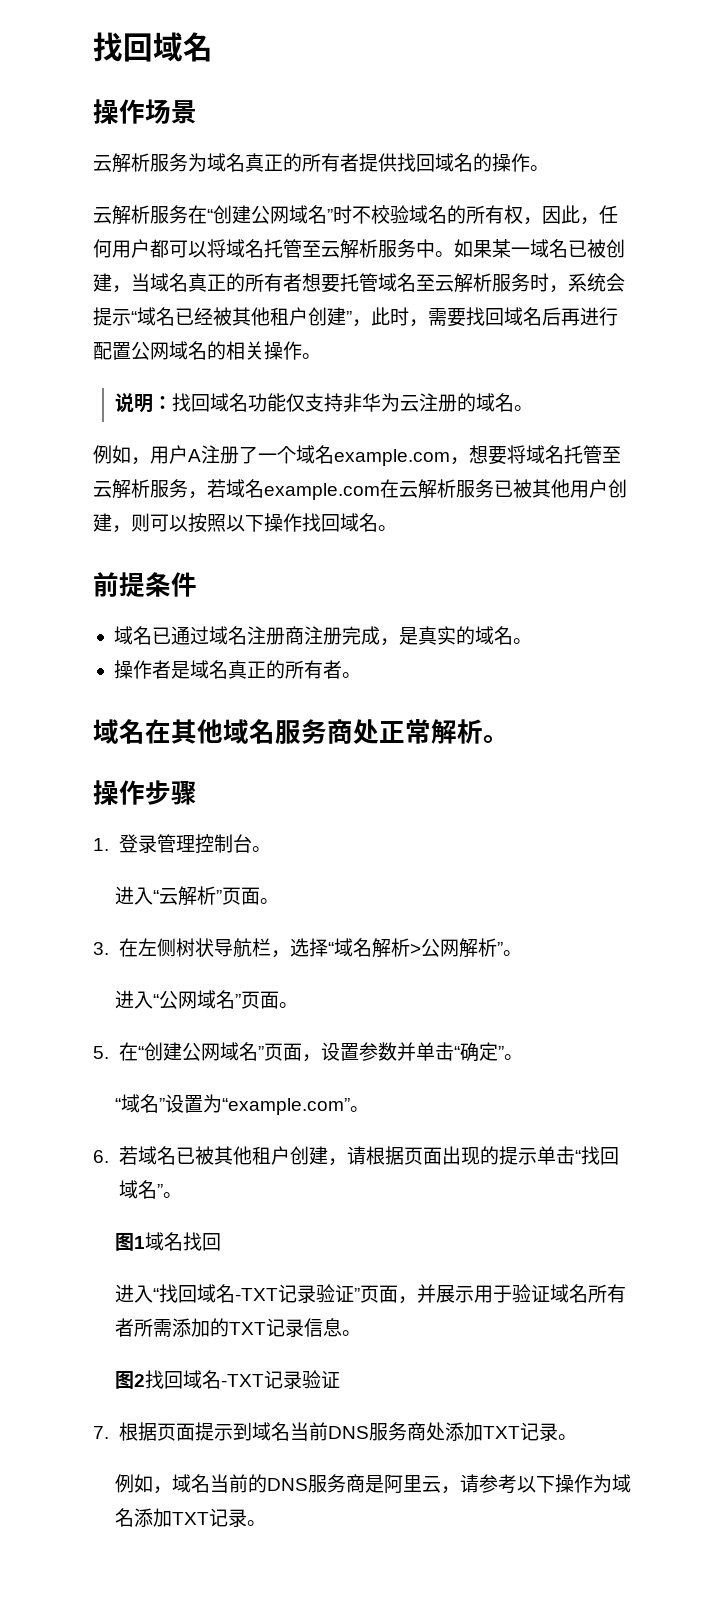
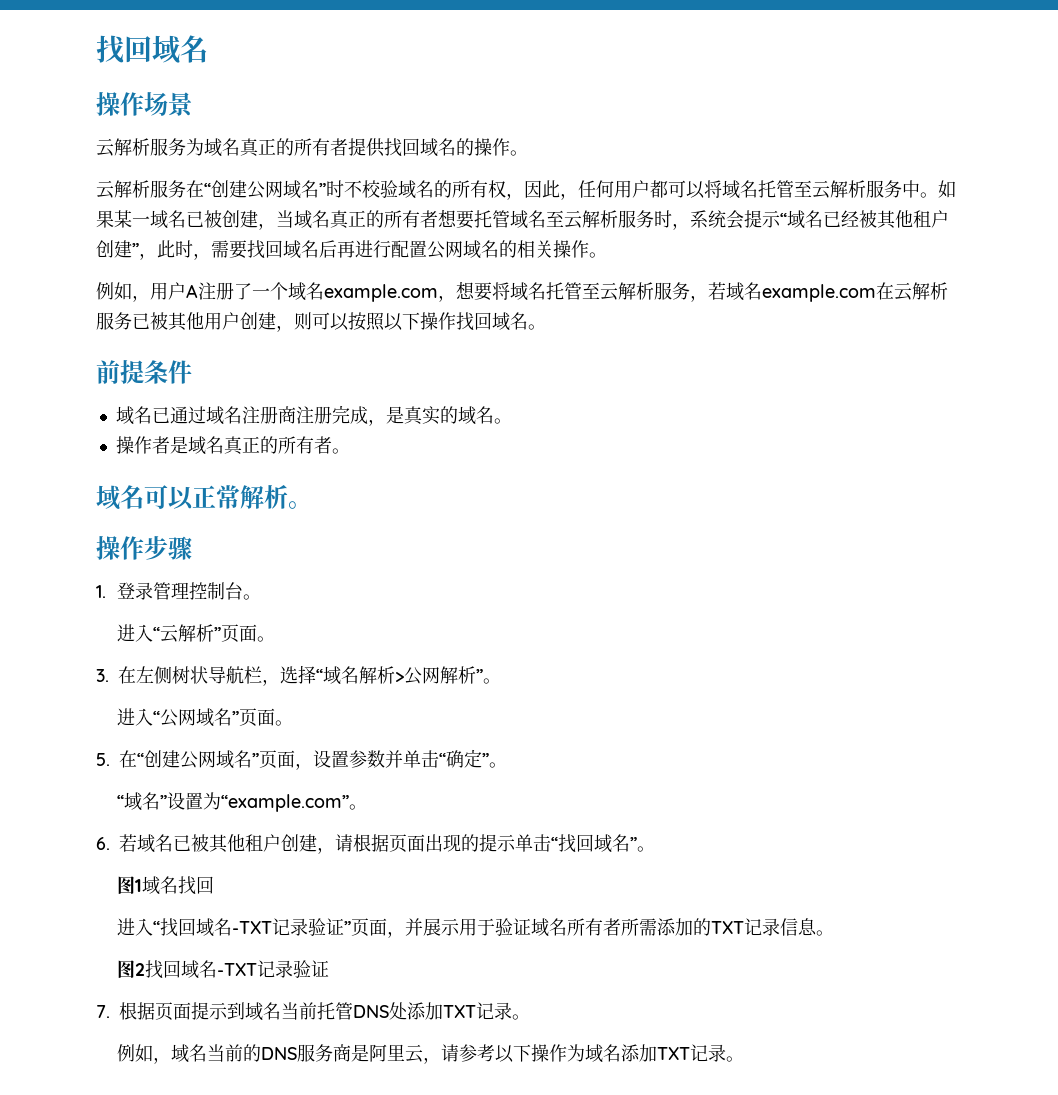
- 说明：找回域名功能仅支持非华为云注册的域名。
- 域名在其他域名服务商处正常解析。
+ 域名可以正常解析。
- 7.根据页面提示到域名当前DNS服务商处添加TXT记录。
+ 7.根据页面提示到域名当前托管DNS处添加TXT记录。

